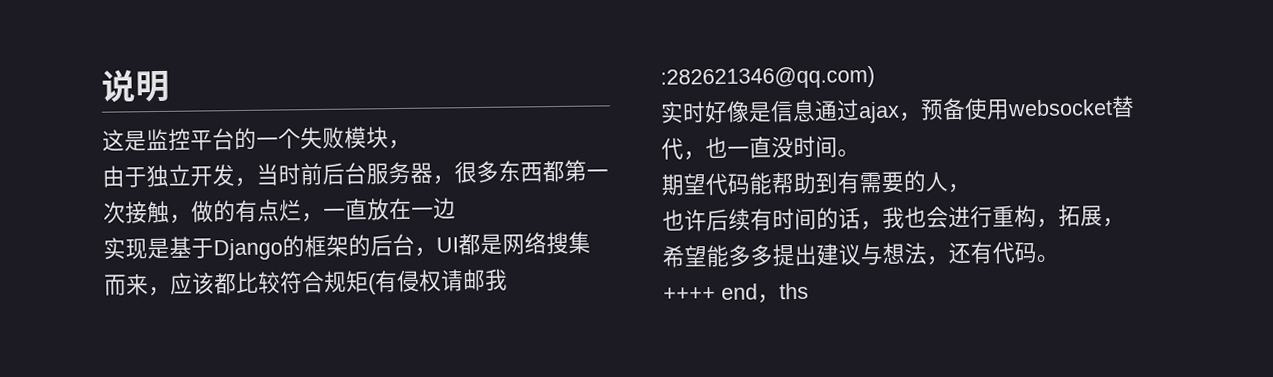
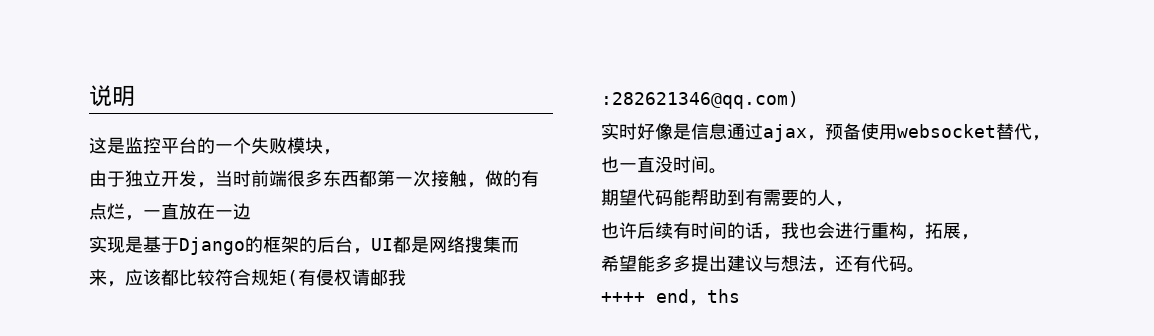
- 由于独立开发，当时前后台服务器，很多东西都第一次接触，做的有点烂，一直放在一边
+ 由于独立开发，当时前端很多东西都第一次接触，做的有点烂，一直放在一边

